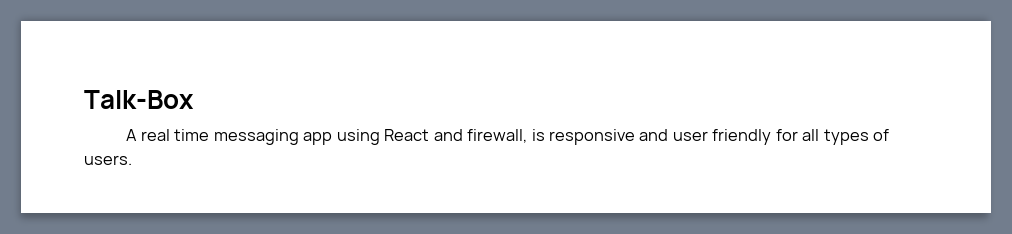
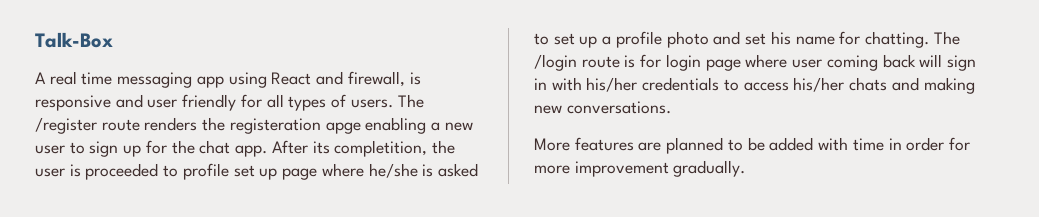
+ The /register route renders the registeration apge enabling a new user to sign up for the chat app. After its completition, the user is proceeded to profile set up page where he/she is asked to set up a profile photo and set his name for chatting. The /login route is for login page where user coming back will sign in with his/her credentials to access his/her chats and making new conversations.
+ More features are planned to be added with time in order for more improvement gradually.

